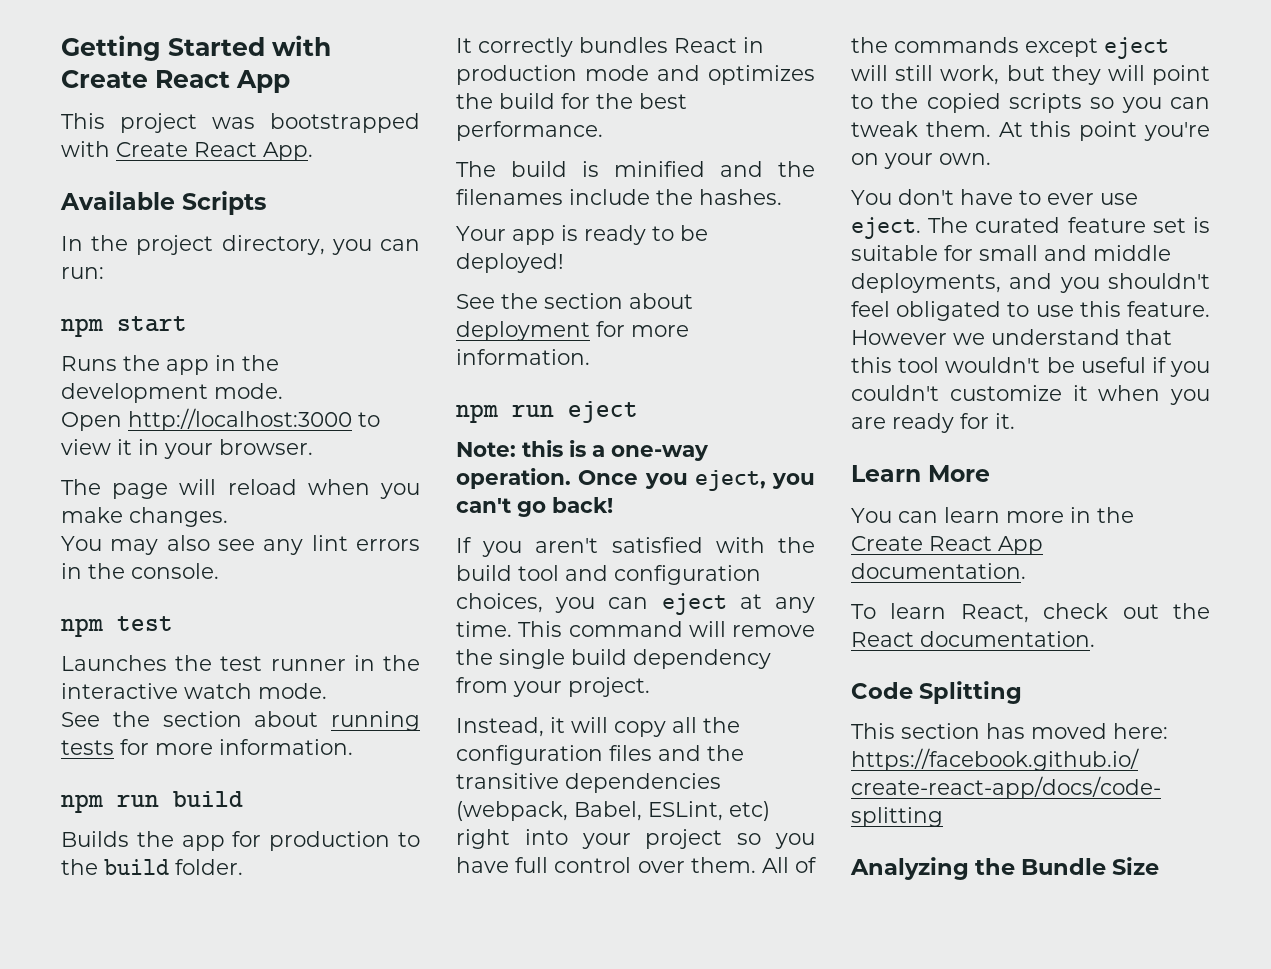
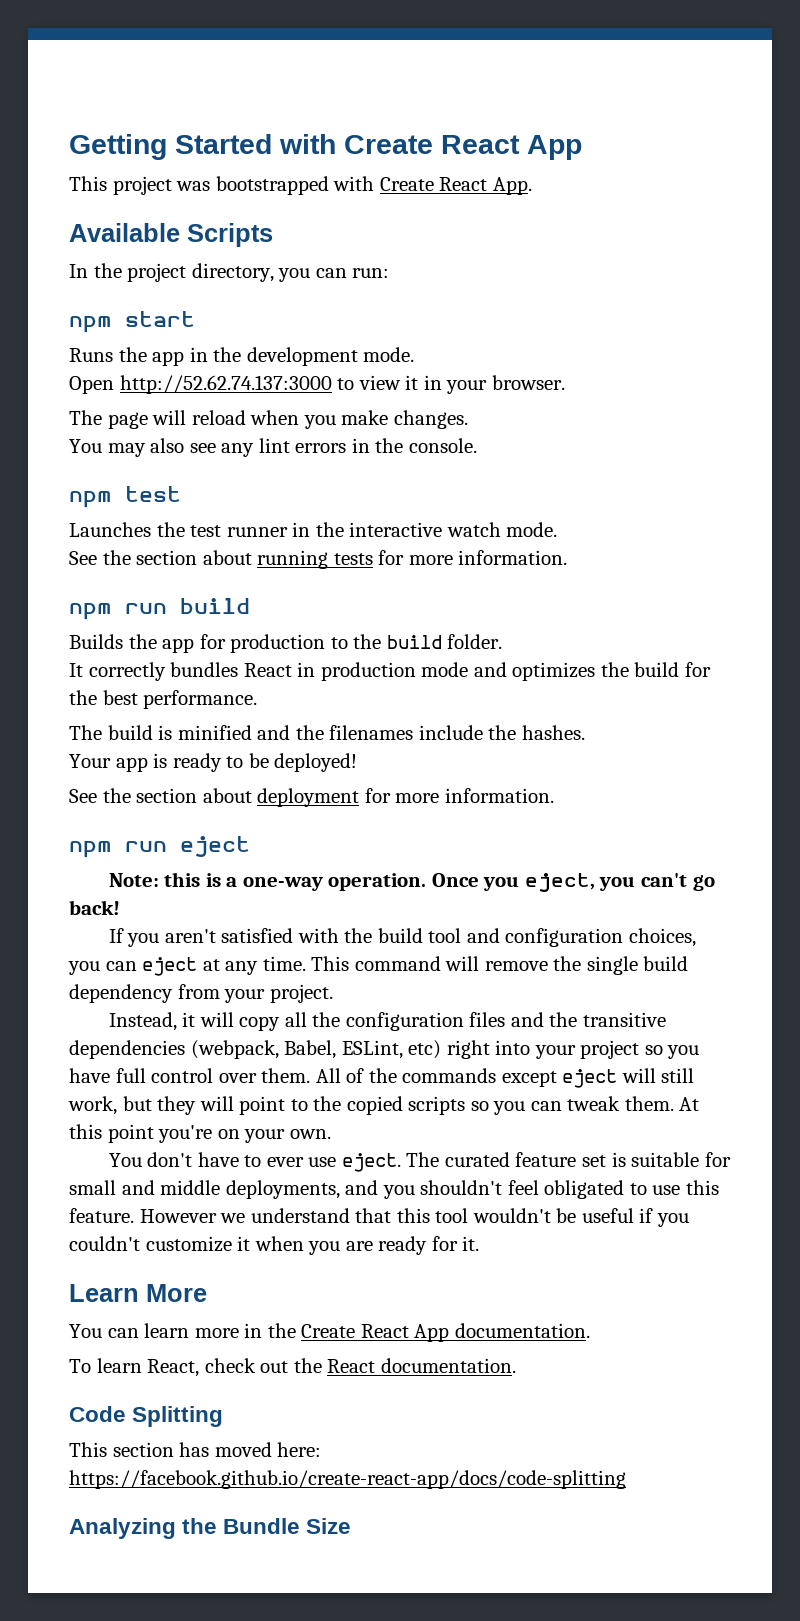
- Open http://localhost:3000 to view it in your browser.
+ Open http://52.62.74.137:3000 to view it in your browser.

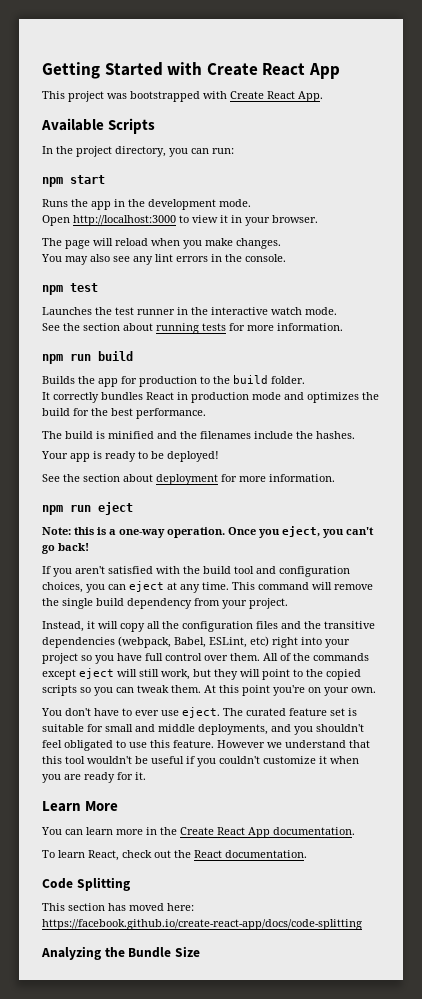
- Open http://52.62.74.137:3000 to view it in your browser.
+ Open http://localhost:3000 to view it in your browser.

